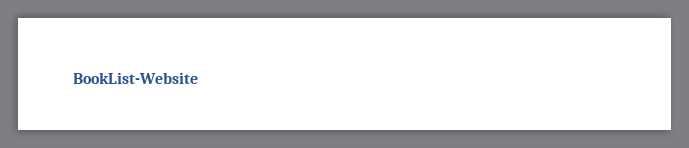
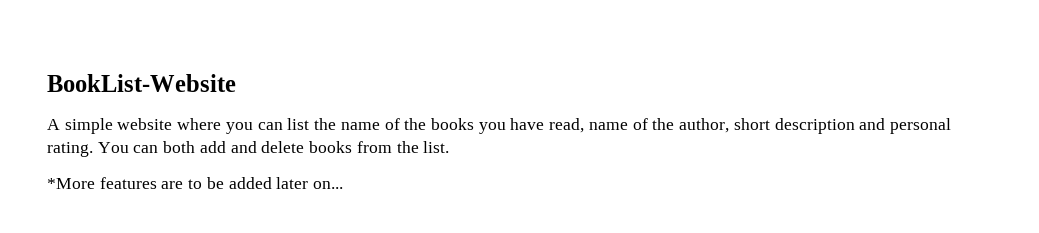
+ A simple website where you can list the name of the books you have read, name of the author, short description and personal rating. You can both add and delete books from the list.
+ *More features are to be added later on...

